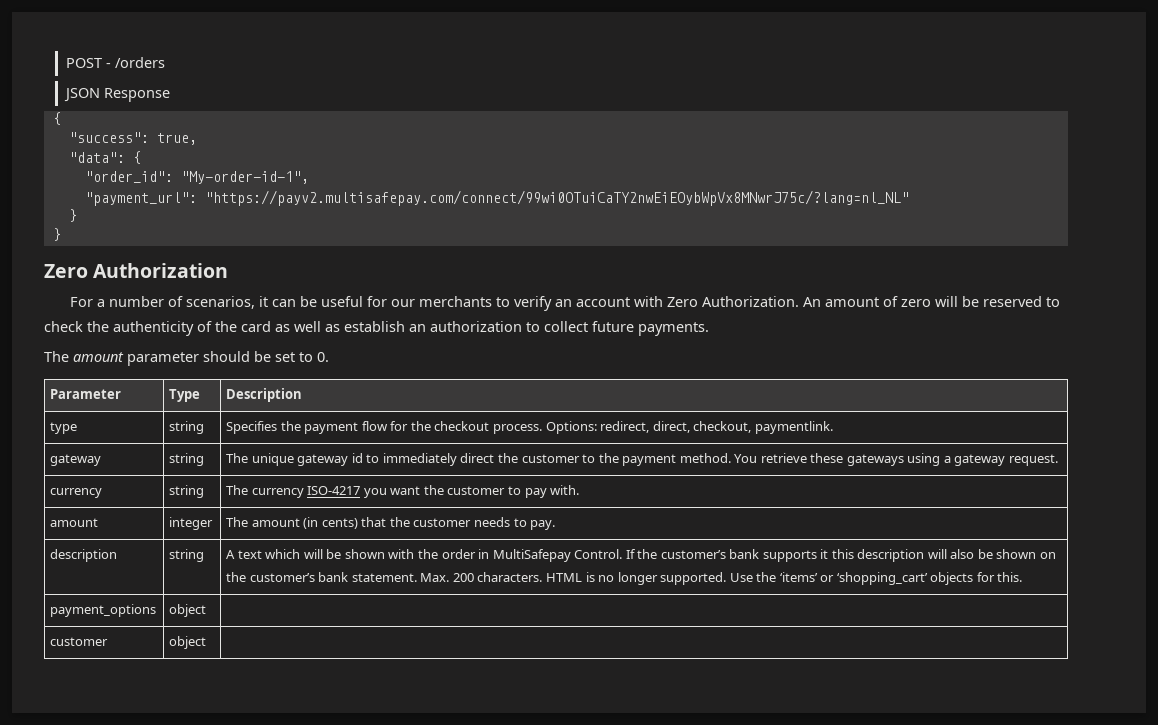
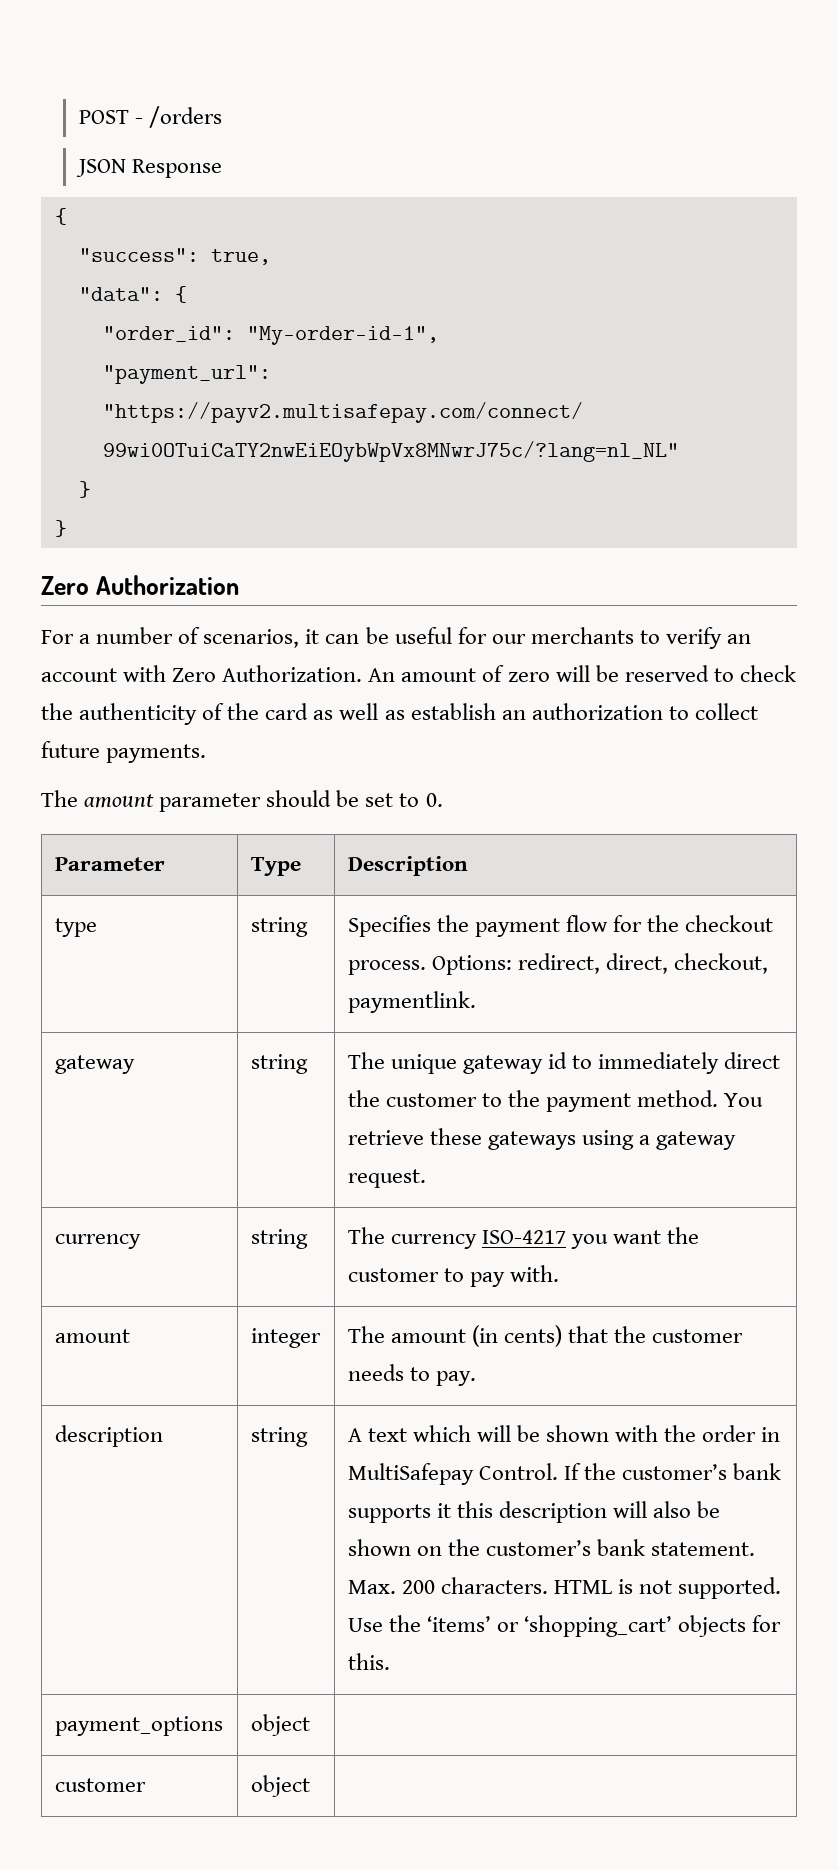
- HTML is no longer supported.
+ HTML is not supported.

